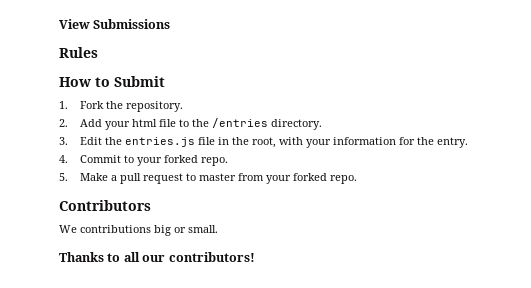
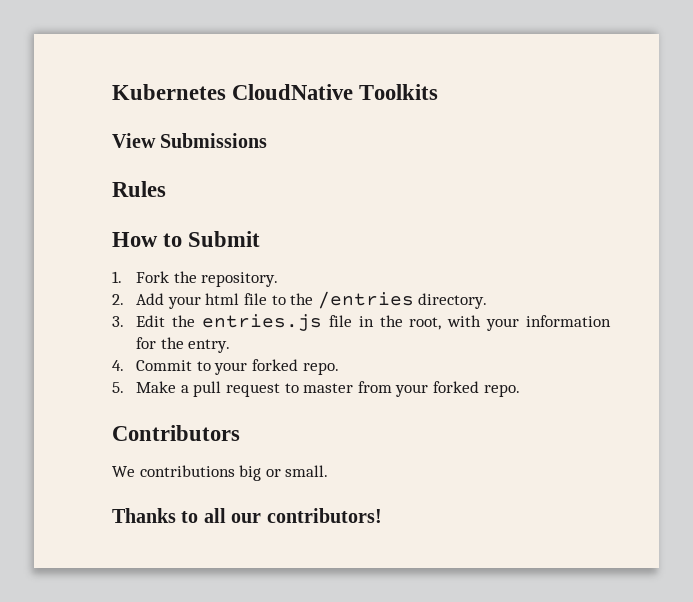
+ Kubernetes CloudNative Toolkits

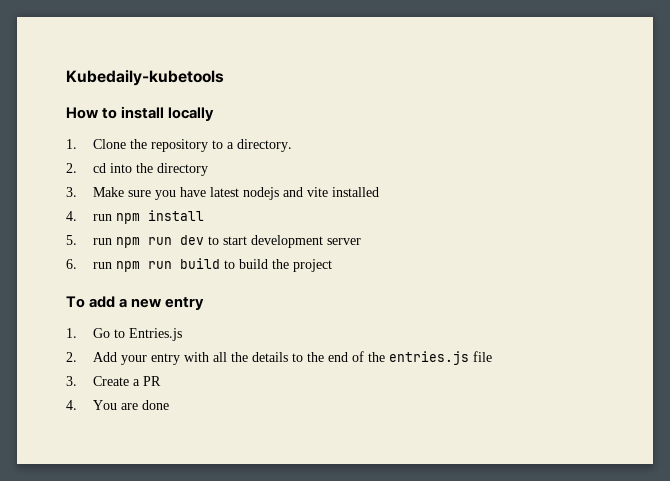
- Kubernetes CloudNative Toolkits
- View Submissions
- Rules
+ Kubedaily-kubetools
- How to Submit
- 1. Fork the repository.
- 2. Add your html file to the /entries directory.
- 3. Edit the entries.js file in the root, with your information for the entry.
- 4. Commit to your forked repo.
- 5. Make a pull request to master from your forked repo.
- Contributors
- We contributions big or small.
- Thanks to all our contributors!
+ How to install locally
+ 1. Clone the repository to a directory.
+ 2. cd into the directory
+ 3. Make sure you have latest nodejs and vite installed
+ 4. run npm install
+ 5. run npm run dev to start development server
+ 6. run npm run build to build the project
+ To add a new entry
+ 1. Go to Entries.js
+ 2. Add your entry with all the details to the end of the entries.js file
+ 3. Create a PR
+ 4. You are done

